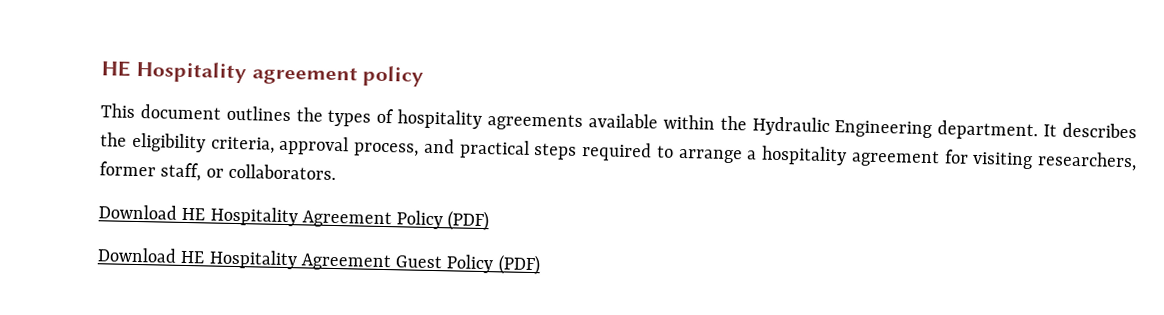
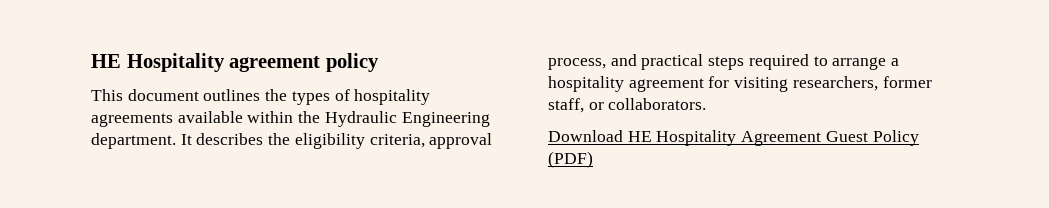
- Download HE Hospitality Agreement Policy (PDF)

